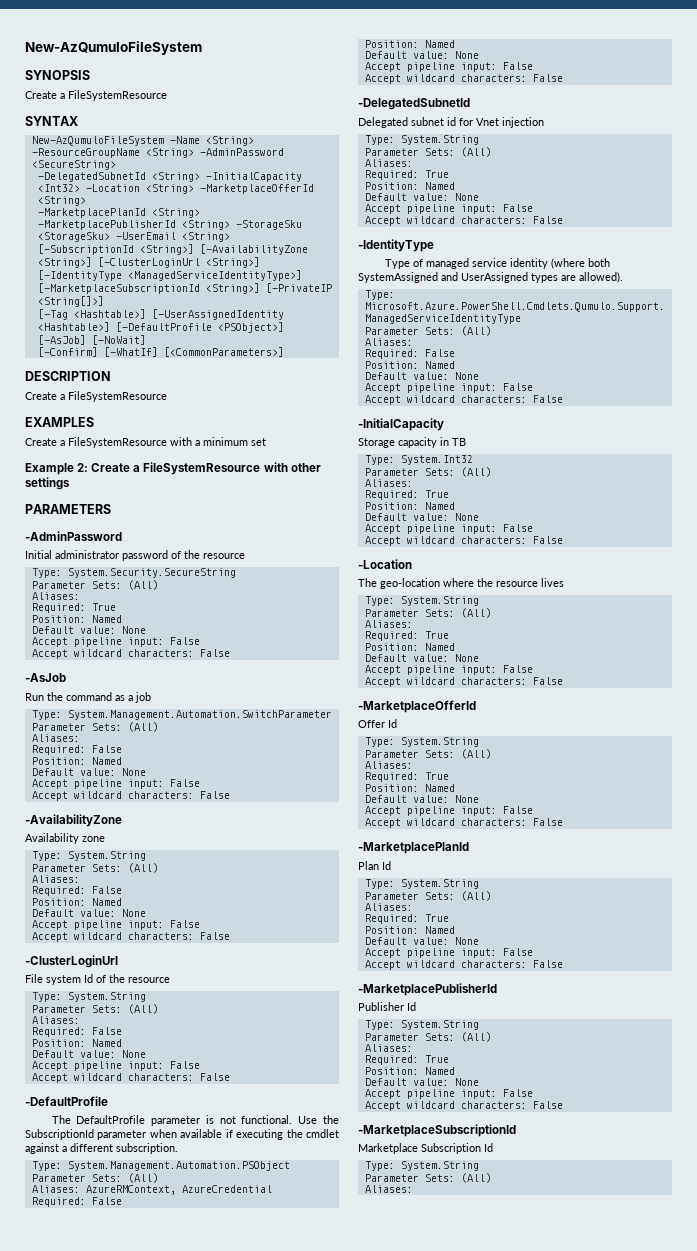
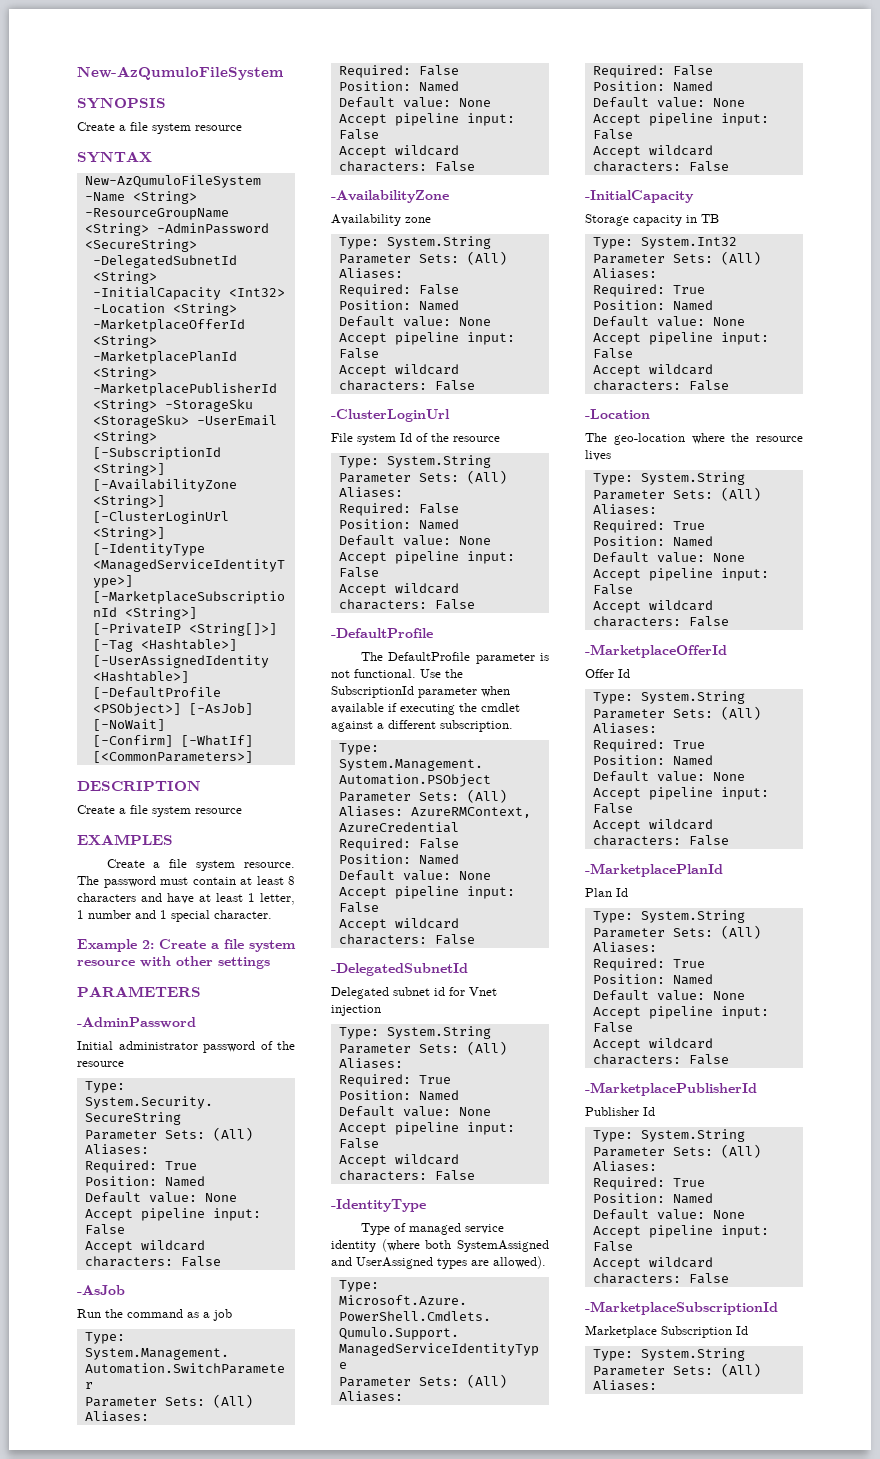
  SYNOPSIS
- Create a FileSystemResource
+ Create a file system resource
  DESCRIPTION
- Create a FileSystemResource
+ Create a file system resource
- Create a FileSystemResource with a minimum set
+ Create a file system resource. The password must contain at least 8 characters and have at least 1 letter, 1 number and 1 special character.
- Example 2: Create a FileSystemResource with other settings
+ Example 2: Create a file system resource with other settings

